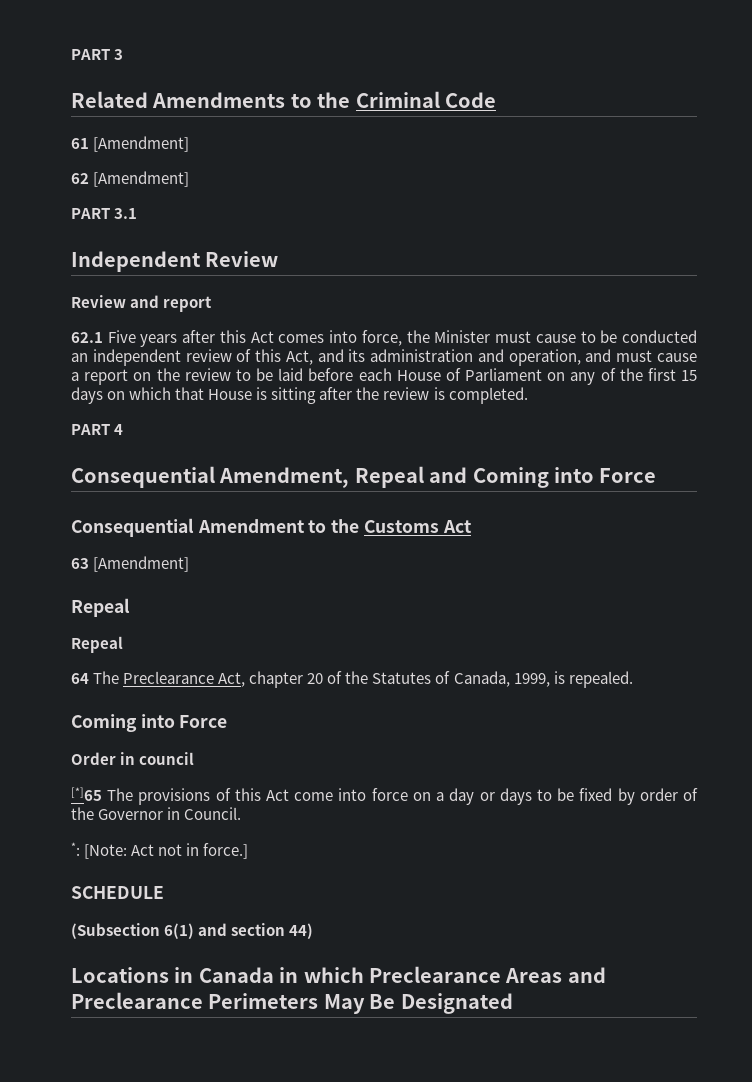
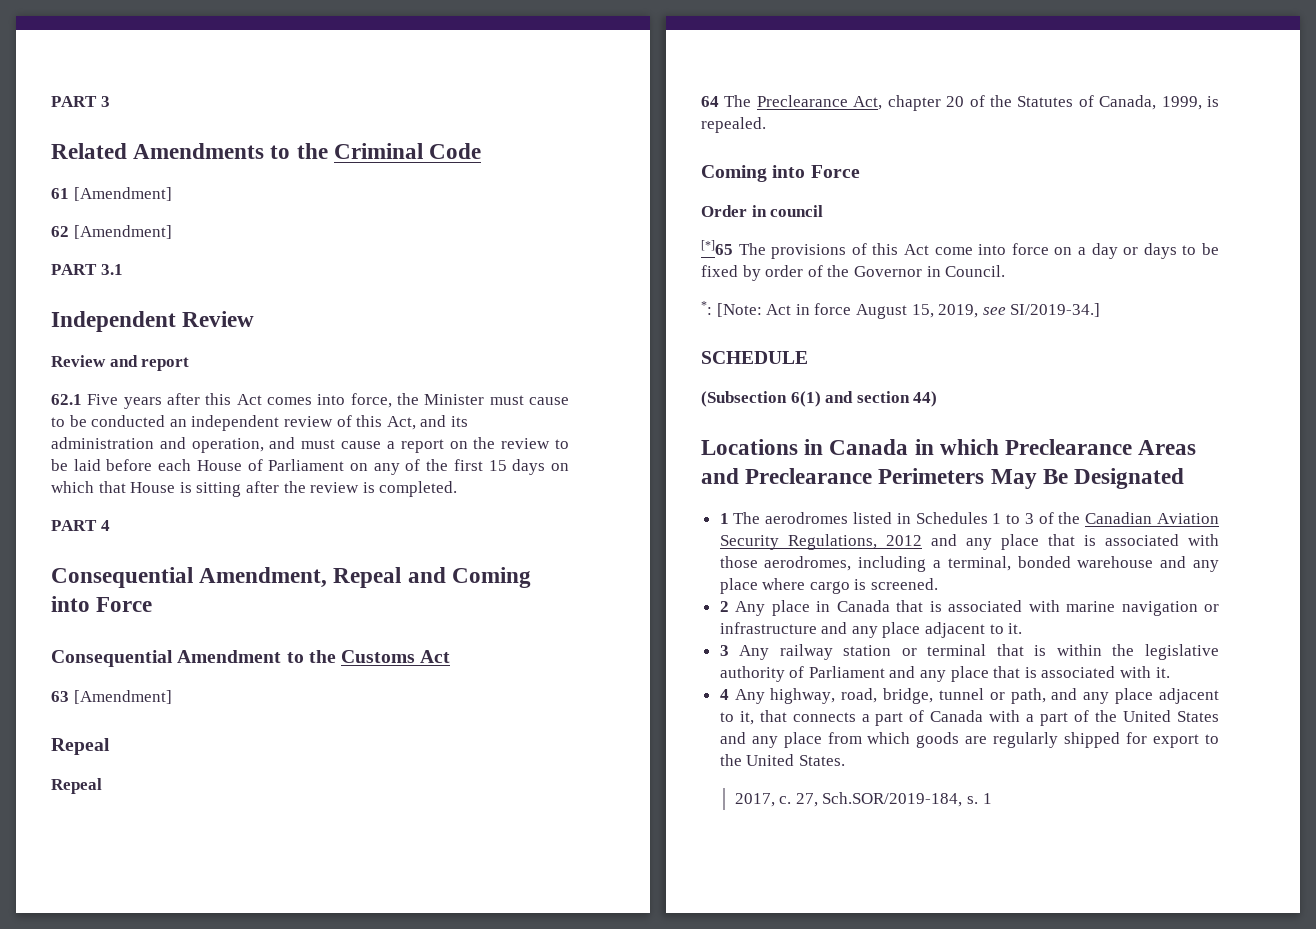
- *: [Note: Act not in force.]
+ *: [Note: Act in force August 15, 2019, see SI/2019-34.]
+ 1 The aerodromes listed in Schedules 1 to 3 of the Canadian Aviation Security Regulations, 2012 and any place that is associated with those aerodromes, including a terminal, bonded warehouse and any place where cargo is screened.
+ 2 Any place in Canada that is associated with marine navigation or infrastructure and any place adjacent to it.
+ 3 Any railway station or terminal that is within the legislative authority of Parliament and any place that is associated with it.
+ 4 Any highway, road, bridge, tunnel or path, and any place adjacent to it, that connects a part of Canada with a part of the United States and any place from which goods are regularly shipped for export to the United States.
+ 2017, c. 27, Sch.SOR/2019-184, s. 1

